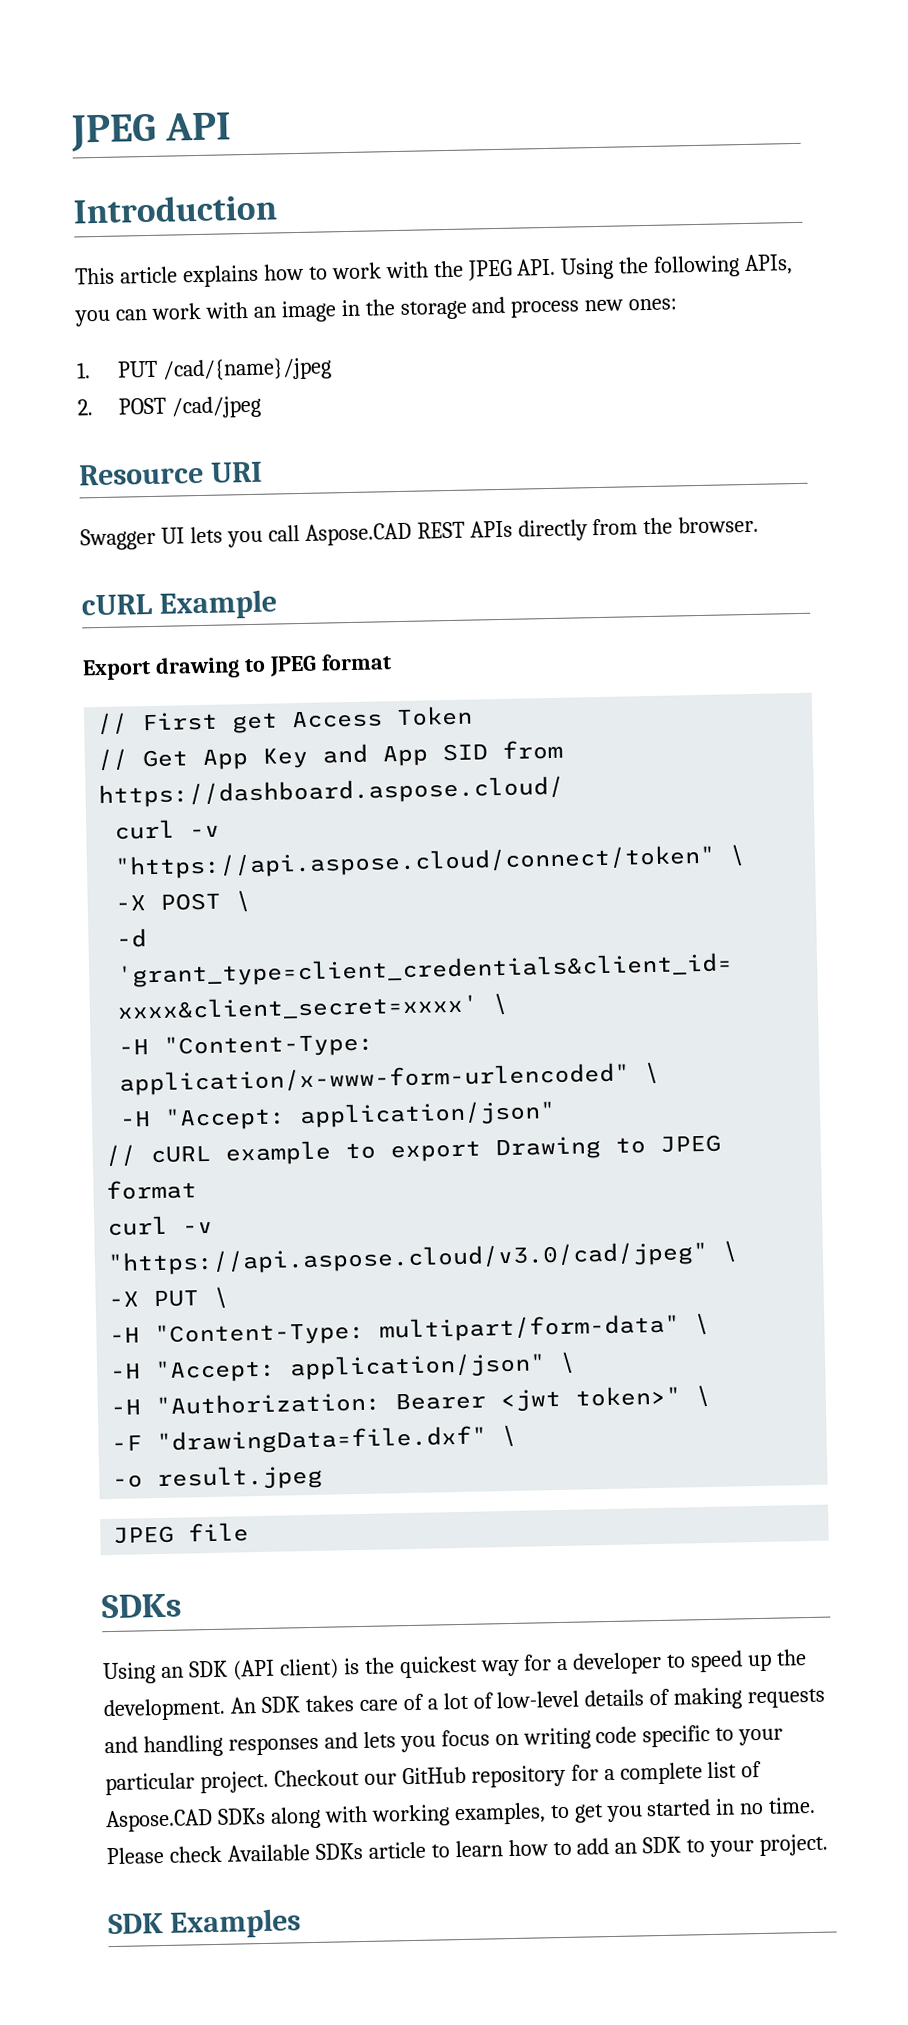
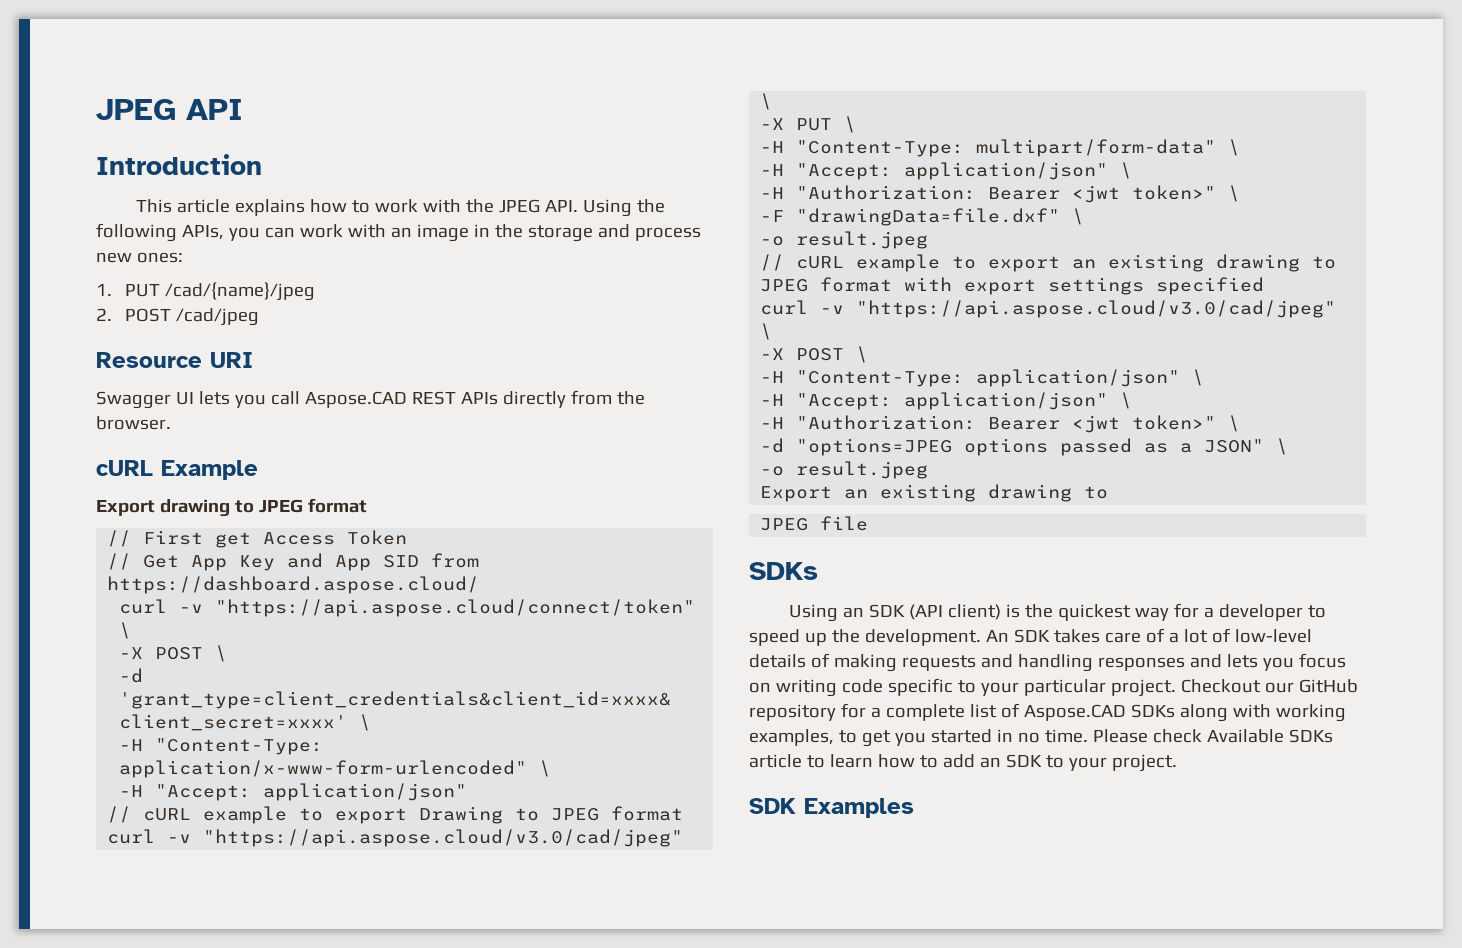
+ // cURL example to export an existing drawing to JPEG format with export settings specified
+ curl -v "https://api.aspose.cloud/v3.0/cad/jpeg" \
+ -X POST \
+ -H "Content-Type: application/json" \
+ -H "Accept: application/json" \
+ -H "Authorization: Bearer <jwt token>" \
+ -d "options=JPEG options passed as a JSON" \
+ -o result.jpeg
+ Export an existing drawing to

